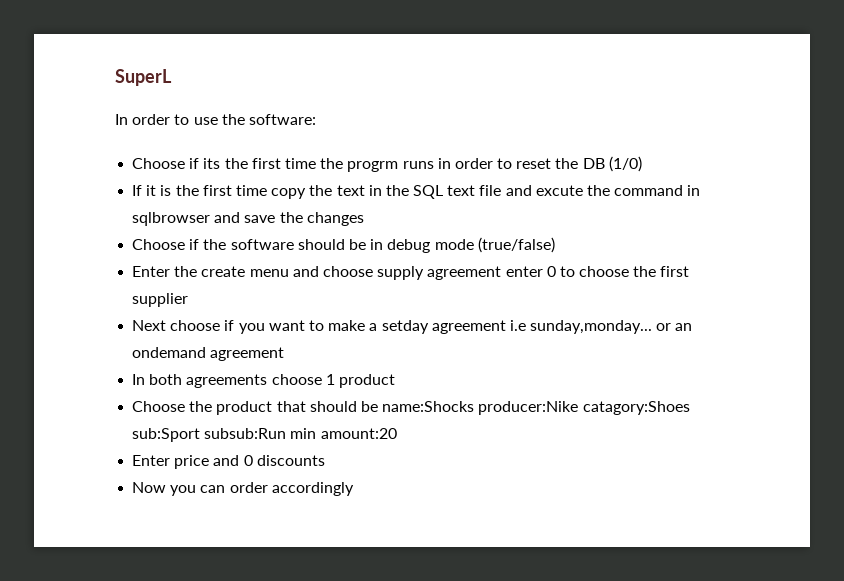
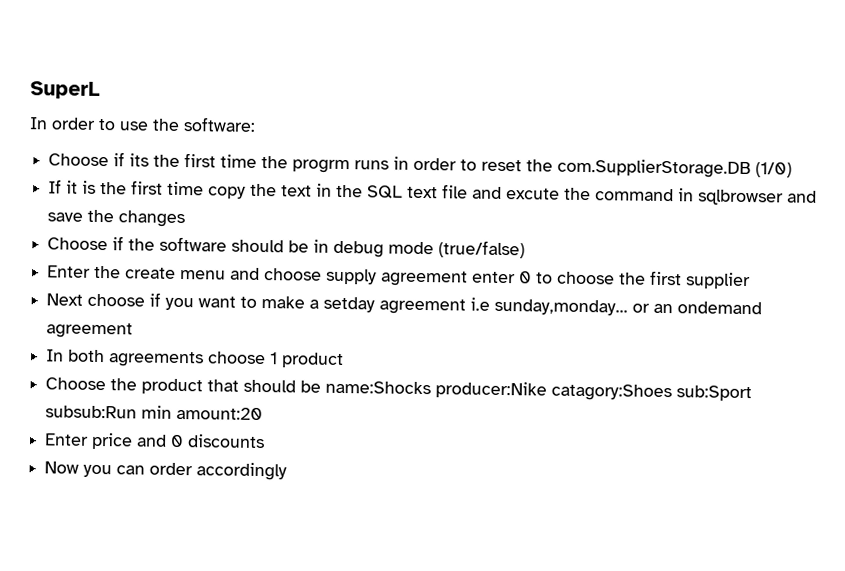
- Choose if its the first time the progrm runs in order to reset the DB (1/0)
+ Choose if its the first time the progrm runs in order to reset the com.SupplierStorage.DB (1/0)

